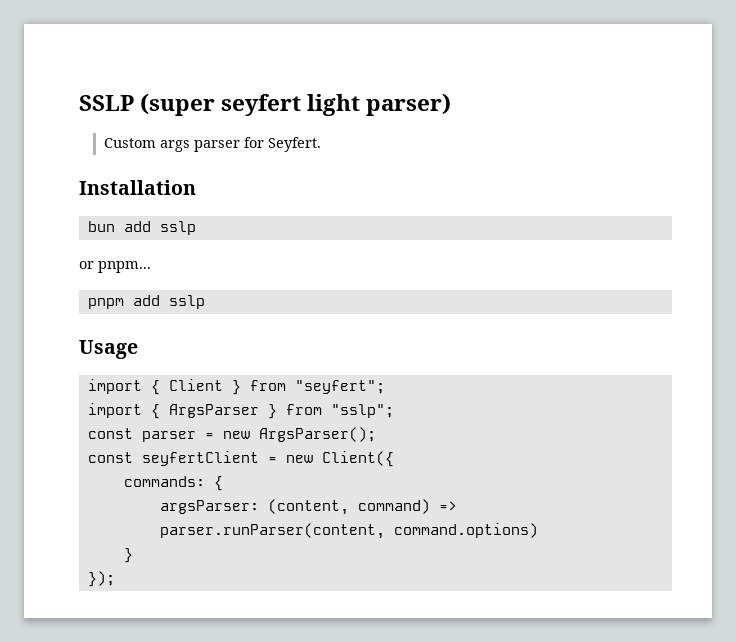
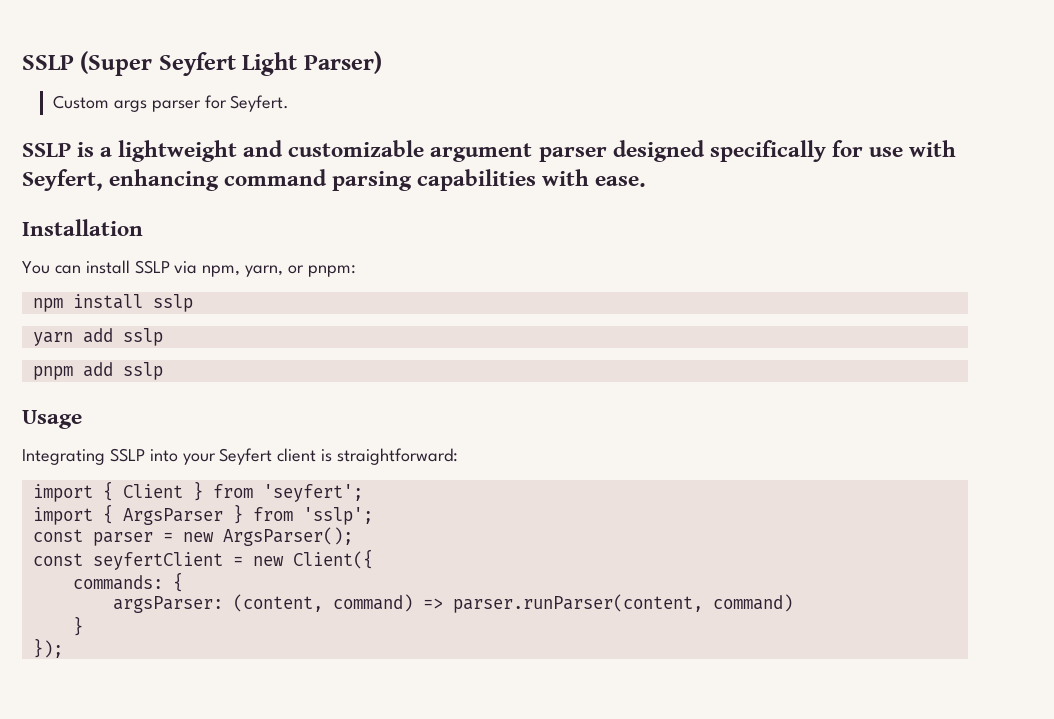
- SSLP (super seyfert light parser)
+ SSLP (Super Seyfert Light Parser)
+ SSLP is a lightweight and customizable argument parser designed specifically for use with Seyfert, enhancing command parsing capabilities with ease.
  Installation
- bun add sslp
- or pnpm...
+ You can install SSLP via npm, yarn, or pnpm:
+ npm install sslp
+ yarn add sslp
+ Integrating SSLP into your Seyfert client is straightforward:
- import { Client } from "seyfert";
+ import { Client } from 'seyfert';
- import { ArgsParser } from "sslp";
+ import { ArgsParser } from 'sslp';
- argsParser: (content, command) => parser.runParser(content, command.options)
+ argsParser: (content, command) => parser.runParser(content, command)

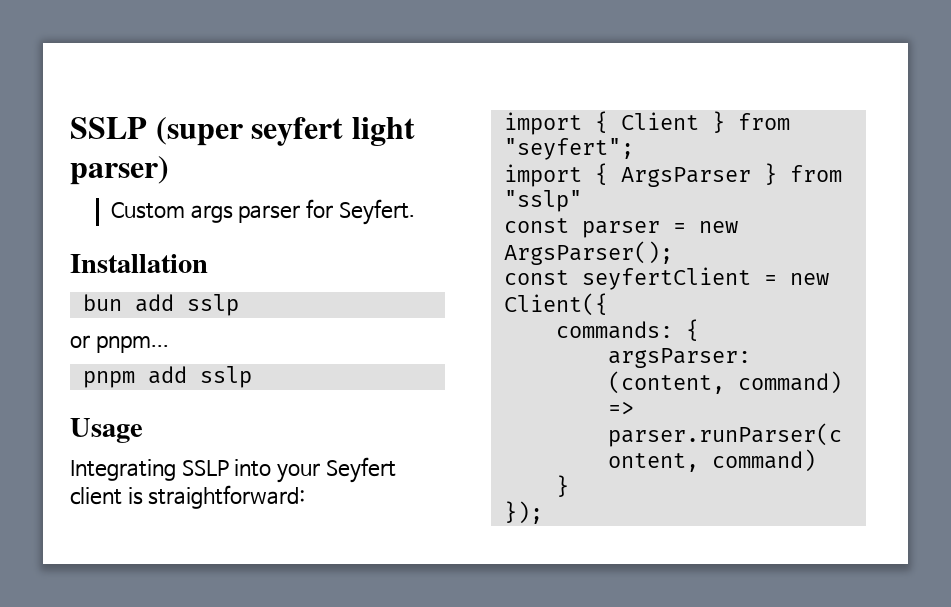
- SSLP (Super Seyfert Light Parser)
+ SSLP (super seyfert light parser)
- SSLP is a lightweight and customizable argument parser designed specifically for use with Seyfert, enhancing command parsing capabilities with ease.
  Installation
- You can install SSLP via npm, yarn, or pnpm:
- npm install sslp
- yarn add sslp
+ bun add sslp
+ or pnpm...
- import { Client } from 'seyfert';
+ import { Client } from "seyfert";
- import { ArgsParser } from 'sslp';
+ import { ArgsParser } from "sslp"

